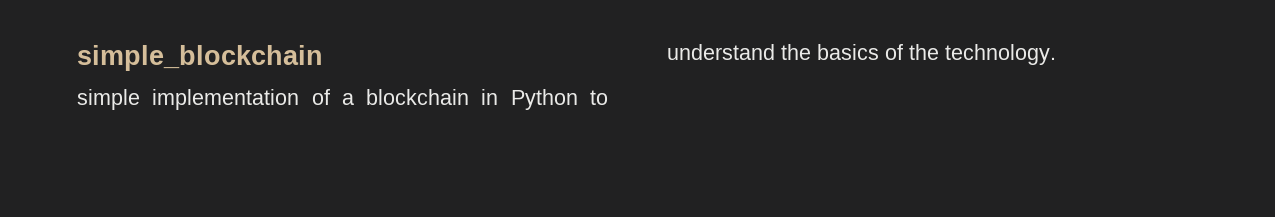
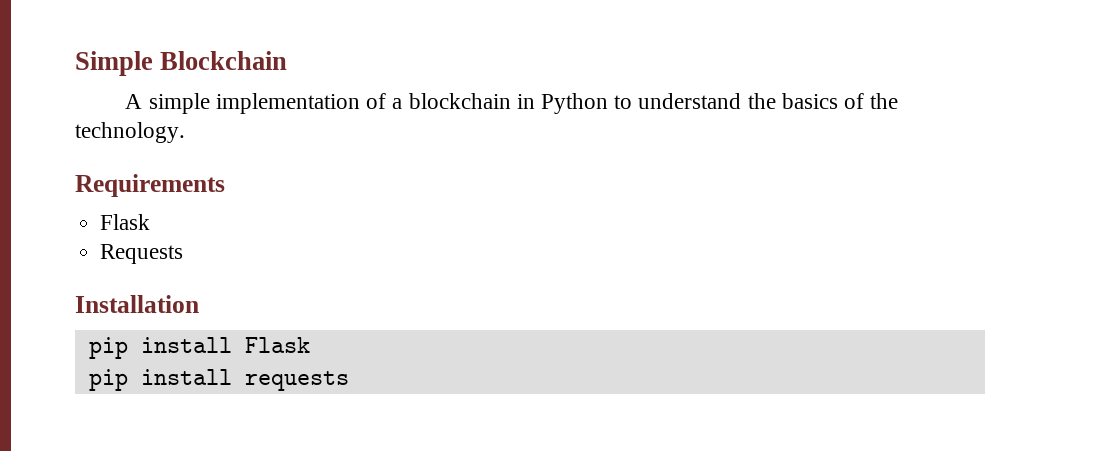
- simple_blockchain
- simple implementation of a blockchain in Python to understand the basics of the technology.
+ Simple Blockchain
+ A simple implementation of a blockchain in Python to understand the basics of the technology.
+ Requirements
+ Flask
+ Requests
+ Installation
+ pip install Flask
+ pip install requests

